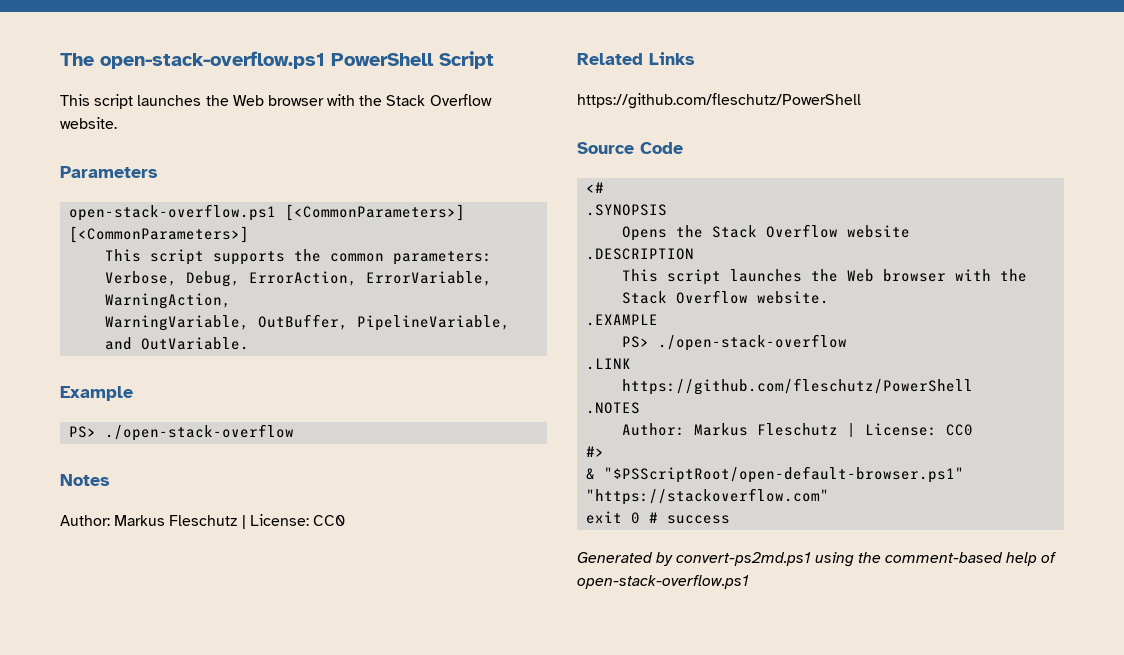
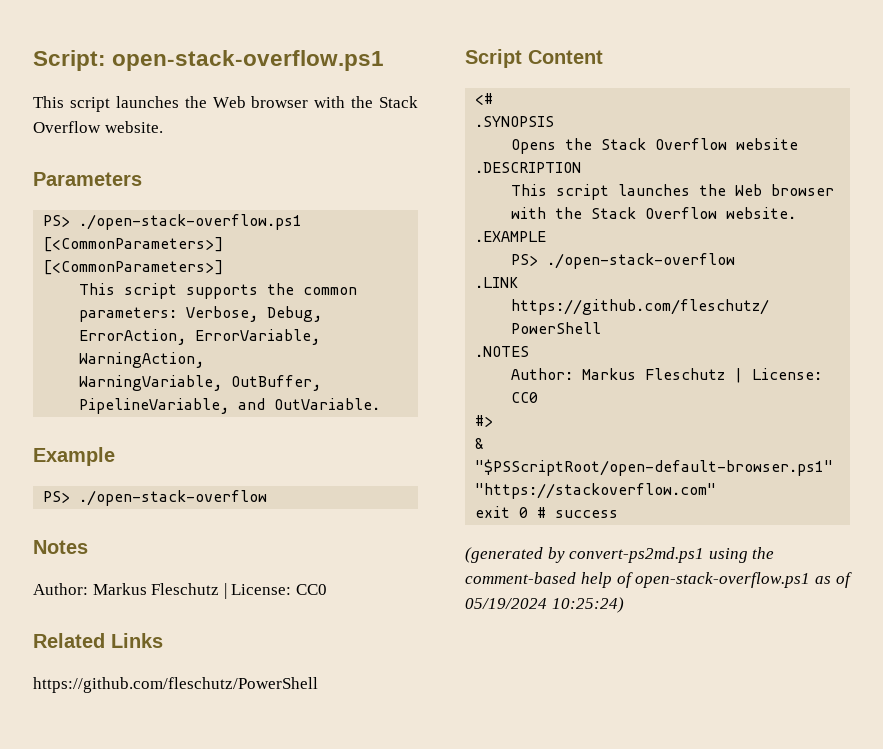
- The open-stack-overflow.ps1 PowerShell Script
+ Script: open-stack-overflow.ps1
- open-stack-overflow.ps1 [<CommonParameters>]
+ PS> ./open-stack-overflow.ps1 [<CommonParameters>]
- Source Code
+ Script Content
- Generated by convert-ps2md.ps1 using the comment-based help of open-stack-overflow.ps1
+ (generated by convert-ps2md.ps1 using the comment-based help of open-stack-overflow.ps1 as of 05/19/2024 10:25:24)

